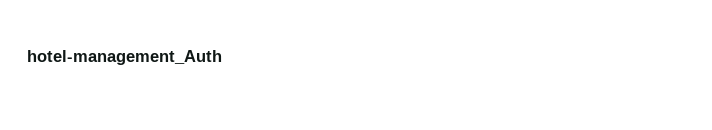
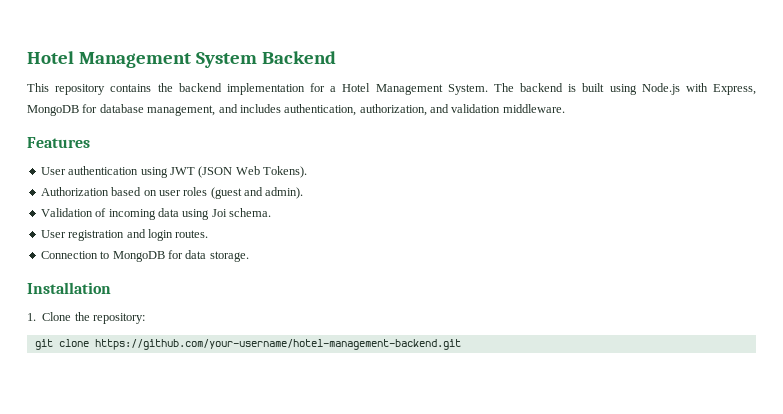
- hotel-management_Auth
+ Hotel Management System Backend
+ This repository contains the backend implementation for a Hotel Management System. The backend is built using Node.js with Express, MongoDB for database management, and includes authentication, authorization, and validation middleware.
+ Features
+ User authentication using JWT (JSON Web Tokens).
+ Authorization based on user roles (guest and admin).
+ Validation of incoming data using Joi schema.
+ User registration and login routes.
+ Connection to MongoDB for data storage.
+ Installation
+ 1. Clone the repository:
+ git clone https://github.com/your-username/hotel-management-backend.git

